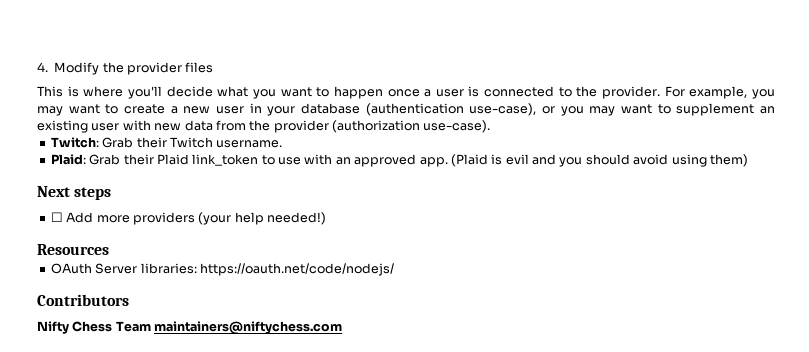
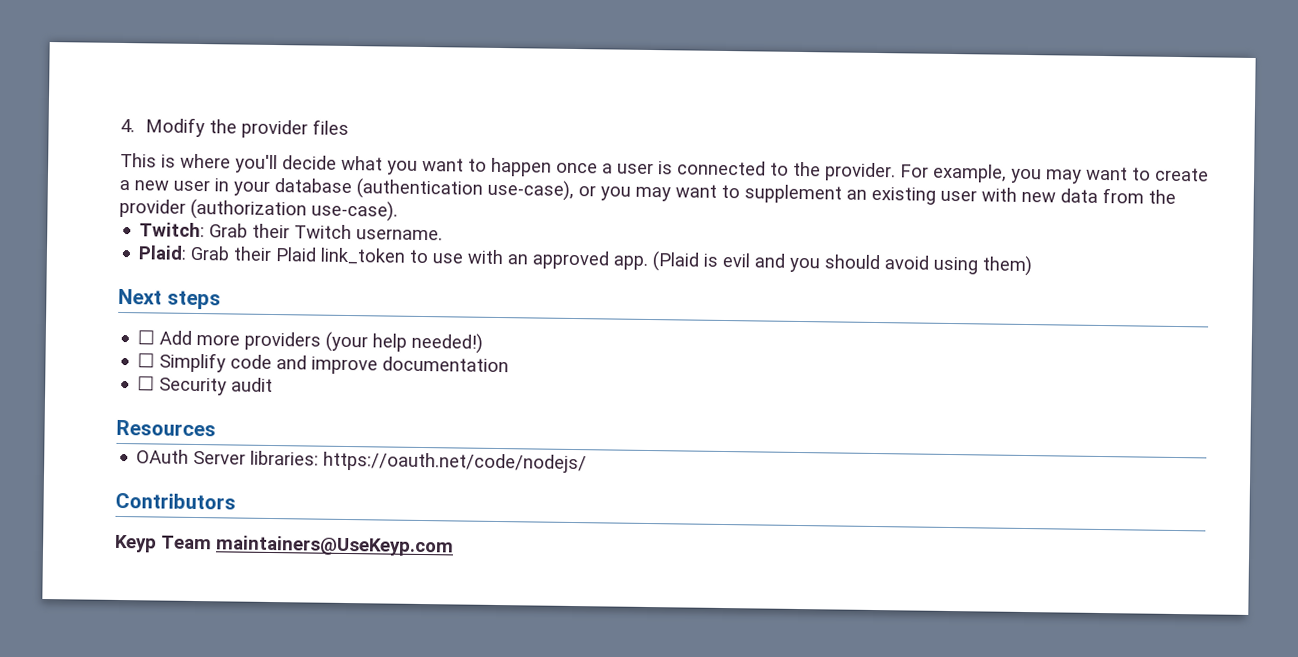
+ ☐ Simplify code and improve documentation
+ ☐ Security audit
- Nifty Chess Team maintainers@niftychess.com
+ Keyp Team maintainers@UseKeyp.com

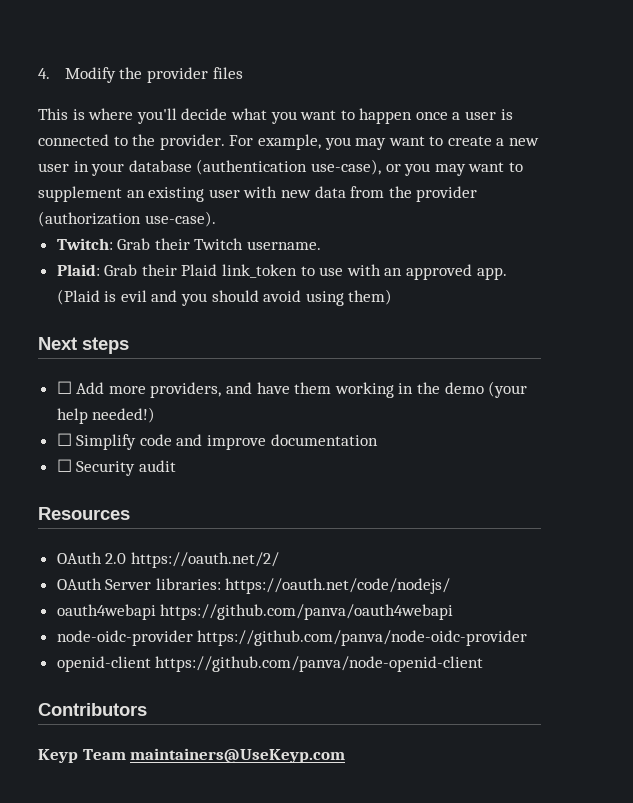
- ☐ Add more providers (your help needed!)
+ ☐ Add more providers, and have them working in the demo (your help needed!)
+ OAuth 2.0 https://oauth.net/2/
+ oauth4webapi https://github.com/panva/oauth4webapi
+ node-oidc-provider https://github.com/panva/node-oidc-provider
+ openid-client https://github.com/panva/node-openid-client

